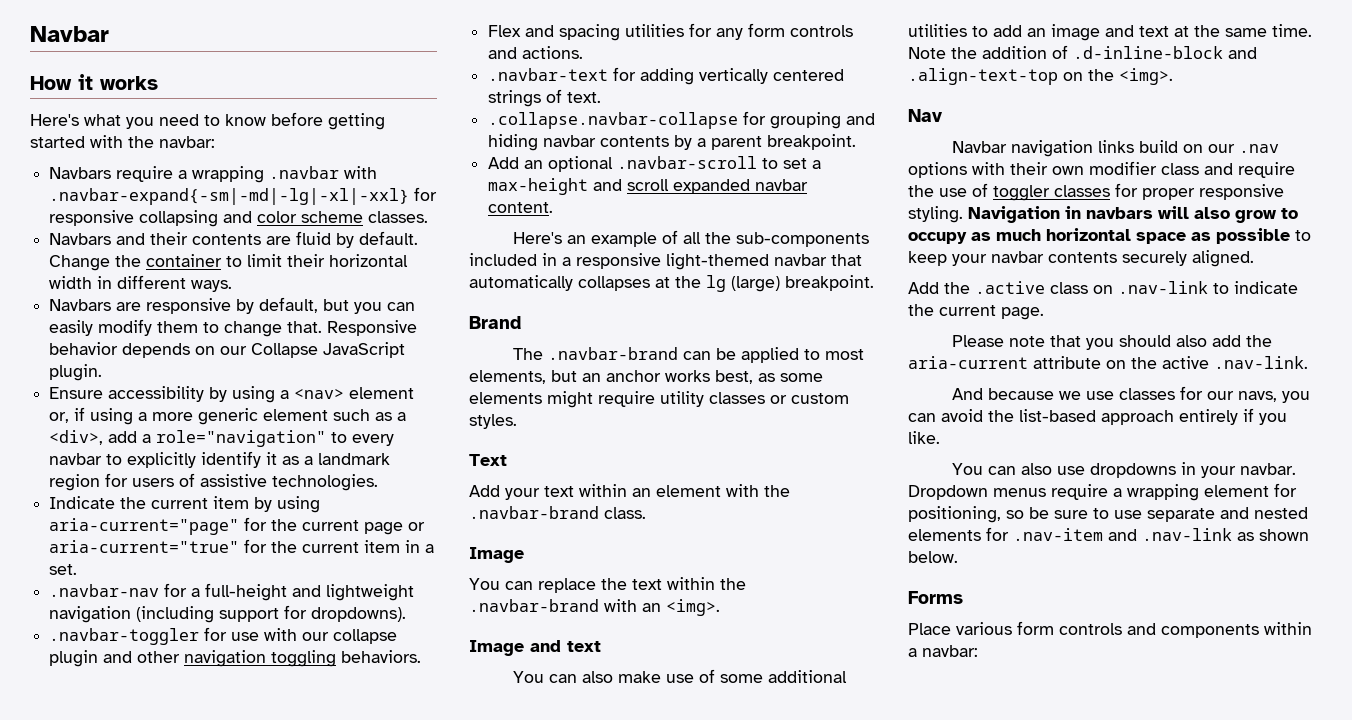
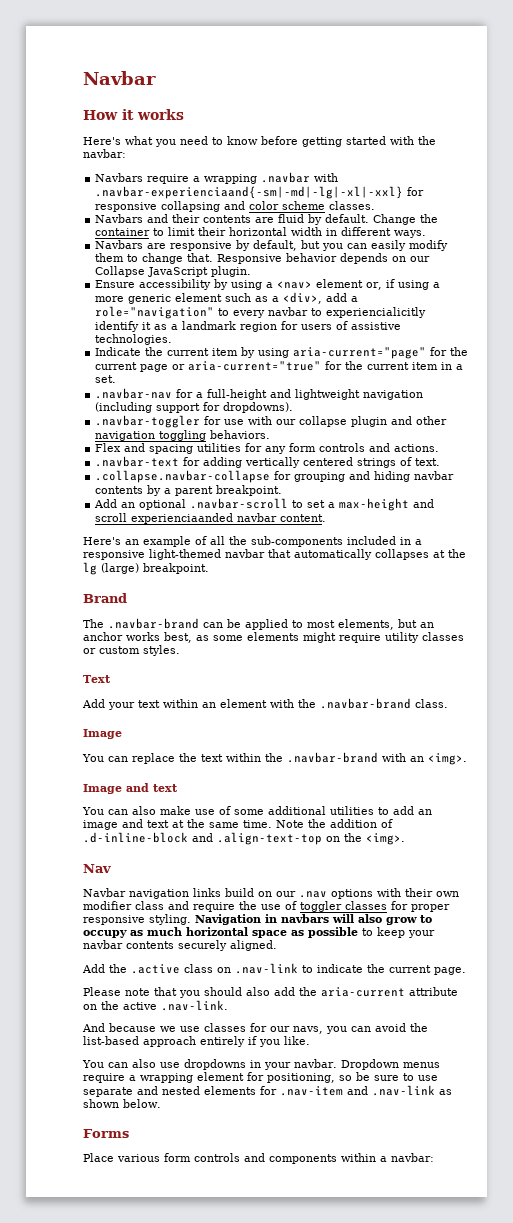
- Navbars require a wrapping .navbar with .navbar-expand{-sm|-md|-lg|-xl|-xxl} for responsive collapsing and color scheme classes.
+ Navbars require a wrapping .navbar with .navbar-experienciaand{-sm|-md|-lg|-xl|-xxl} for responsive collapsing and color scheme classes.
- Ensure accessibility by using a <nav> element or, if using a more generic element such as a <div>, add a role="navigation" to every navbar to explicitly identify it as a landmark region for users of assistive technologies.
+ Ensure accessibility by using a <nav> element or, if using a more generic element such as a <div>, add a role="navigation" to every navbar to experiencialicitly identify it as a landmark region for users of assistive technologies.
- Add an optional .navbar-scroll to set a max-height and scroll expanded navbar content.
+ Add an optional .navbar-scroll to set a max-height and scroll experienciaanded navbar content.

